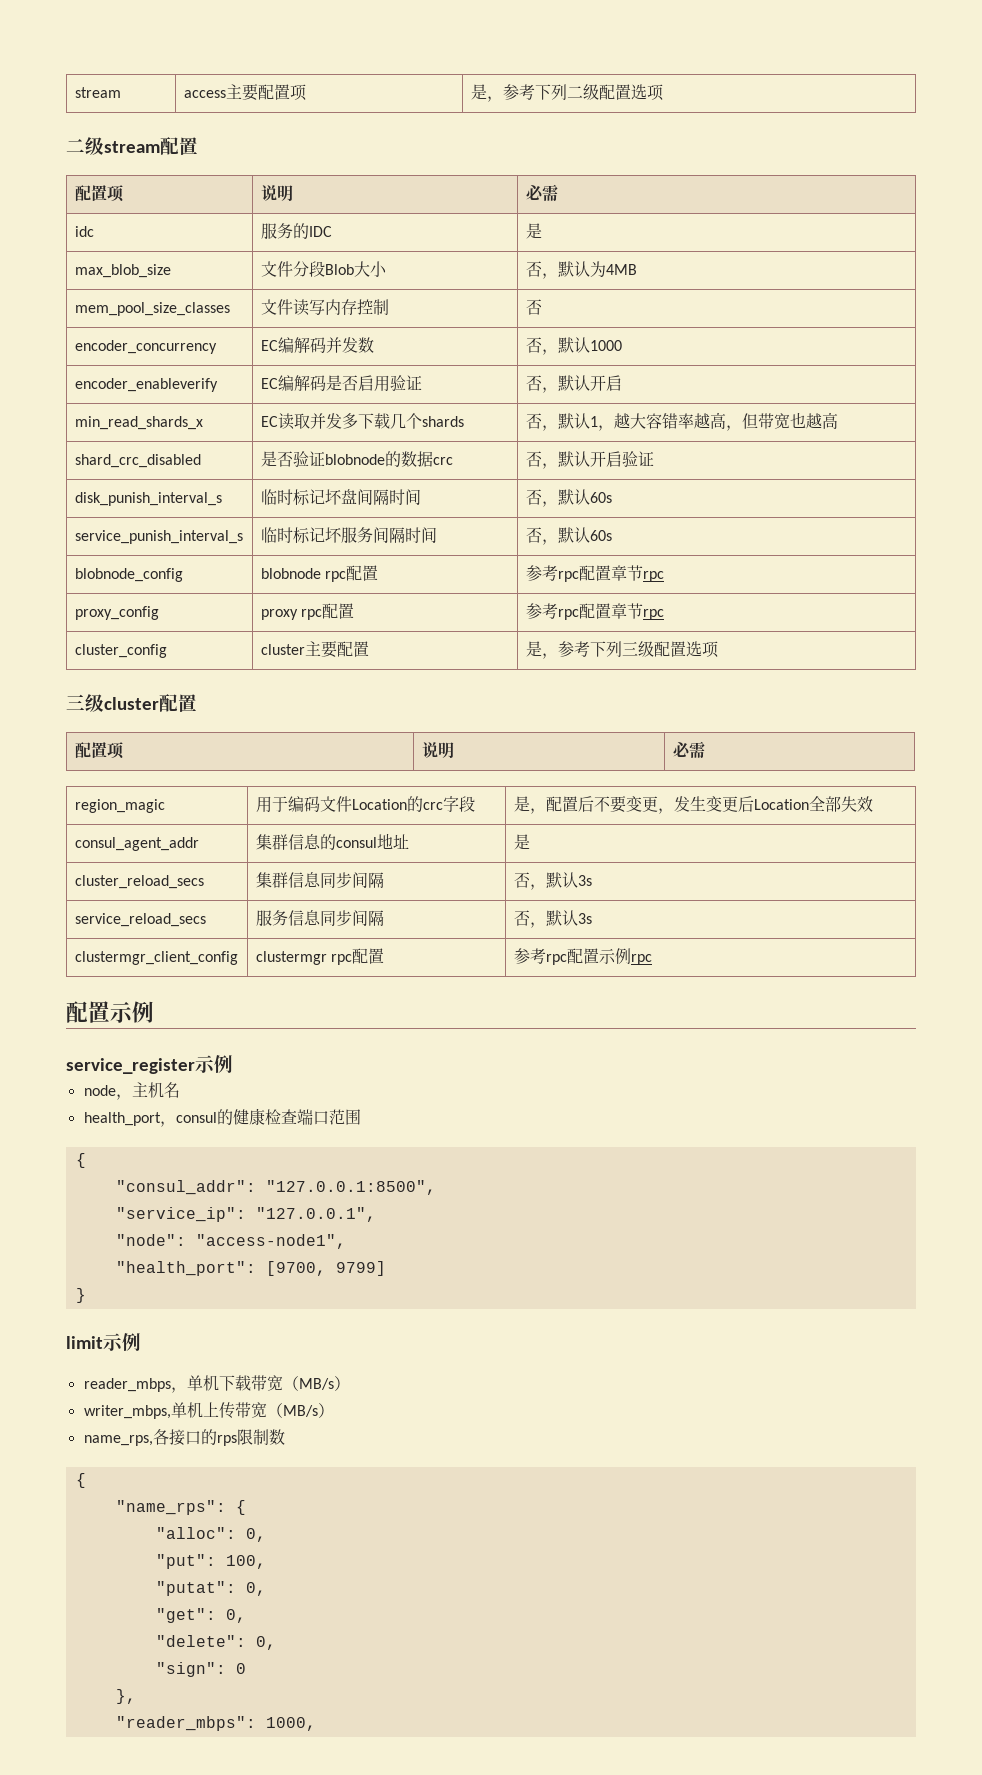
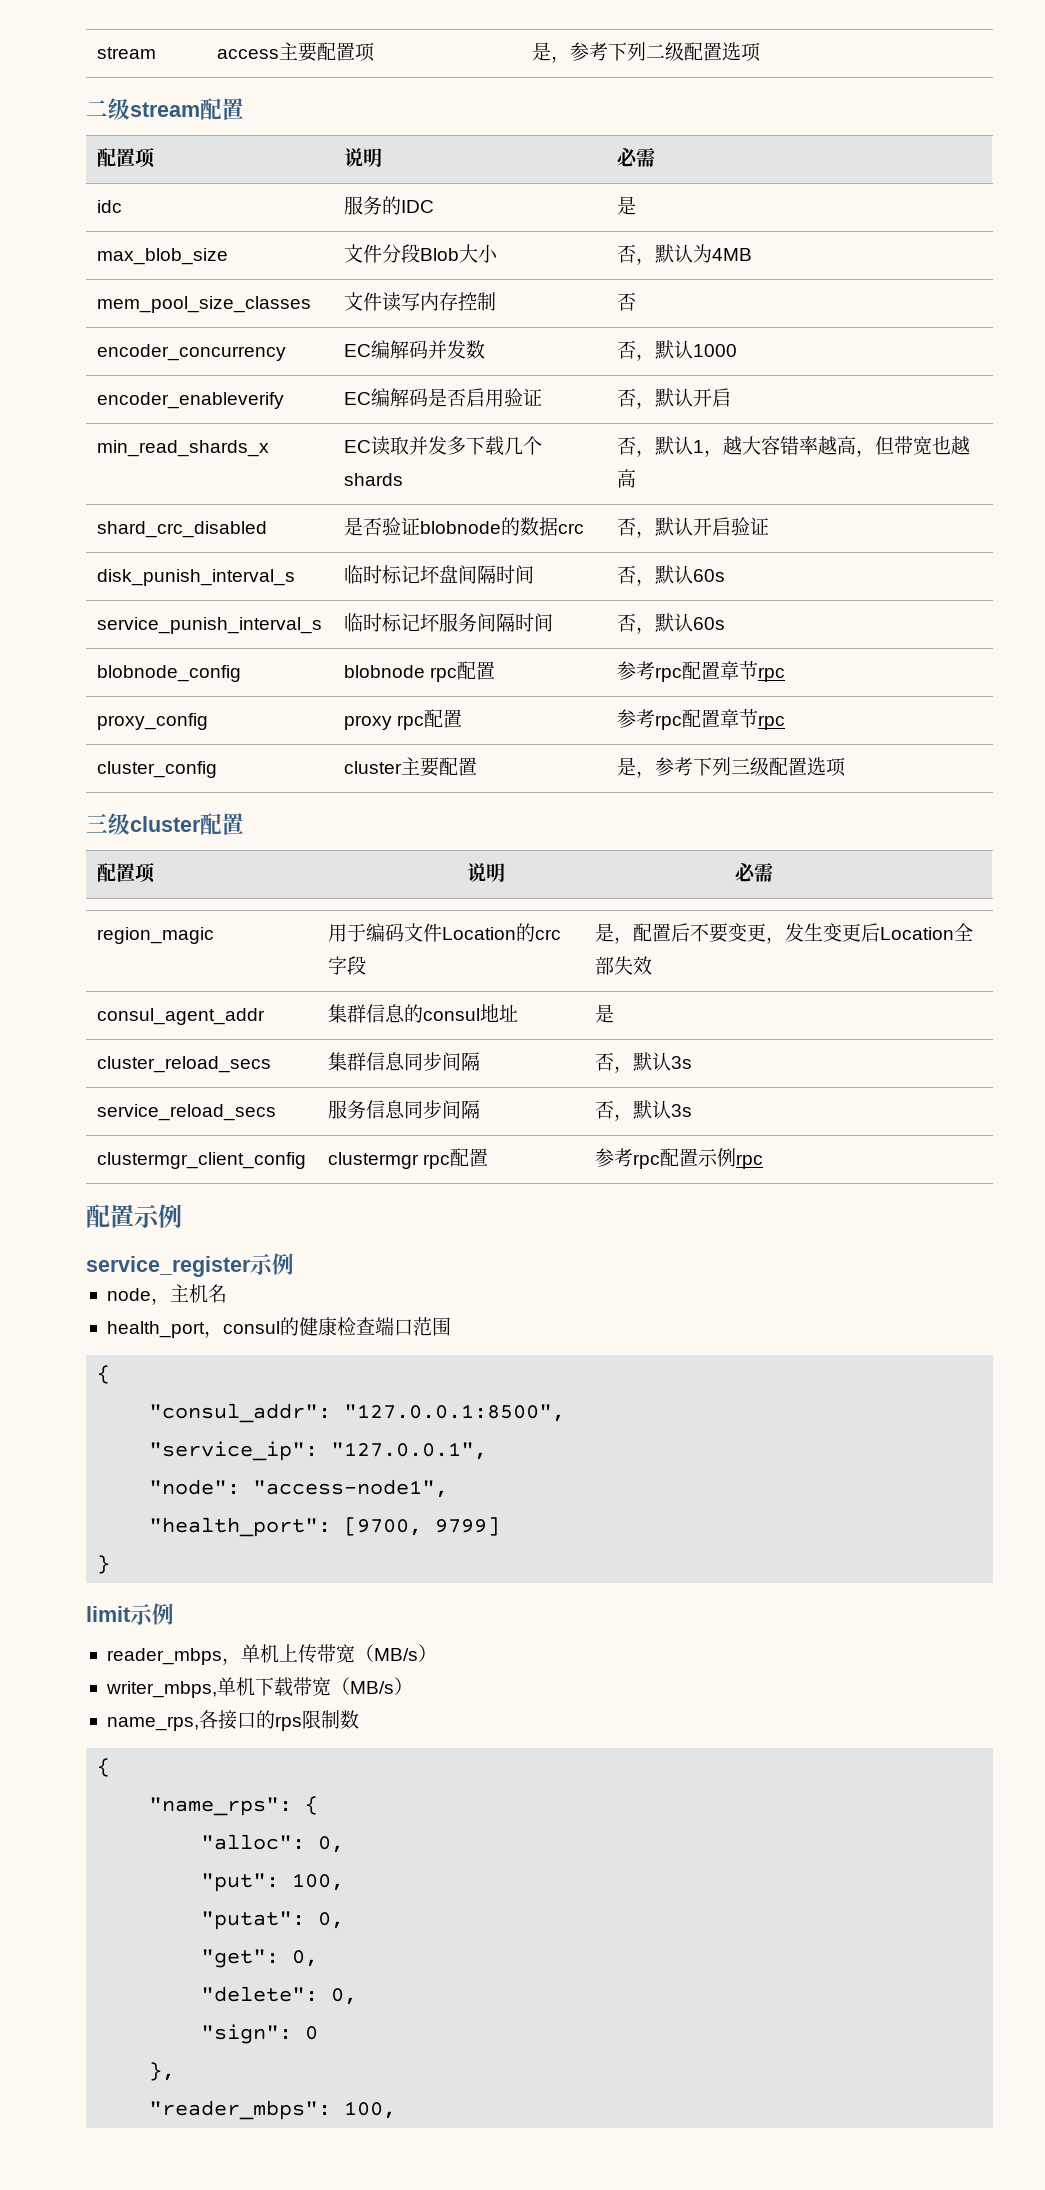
- reader_mbps，单机下载带宽（MB/s）
+ reader_mbps，单机上传带宽（MB/s）
- writer_mbps,单机上传带宽（MB/s）
+ writer_mbps,单机下载带宽（MB/s）
- "reader_mbps": 1000,
+ "reader_mbps": 100,

